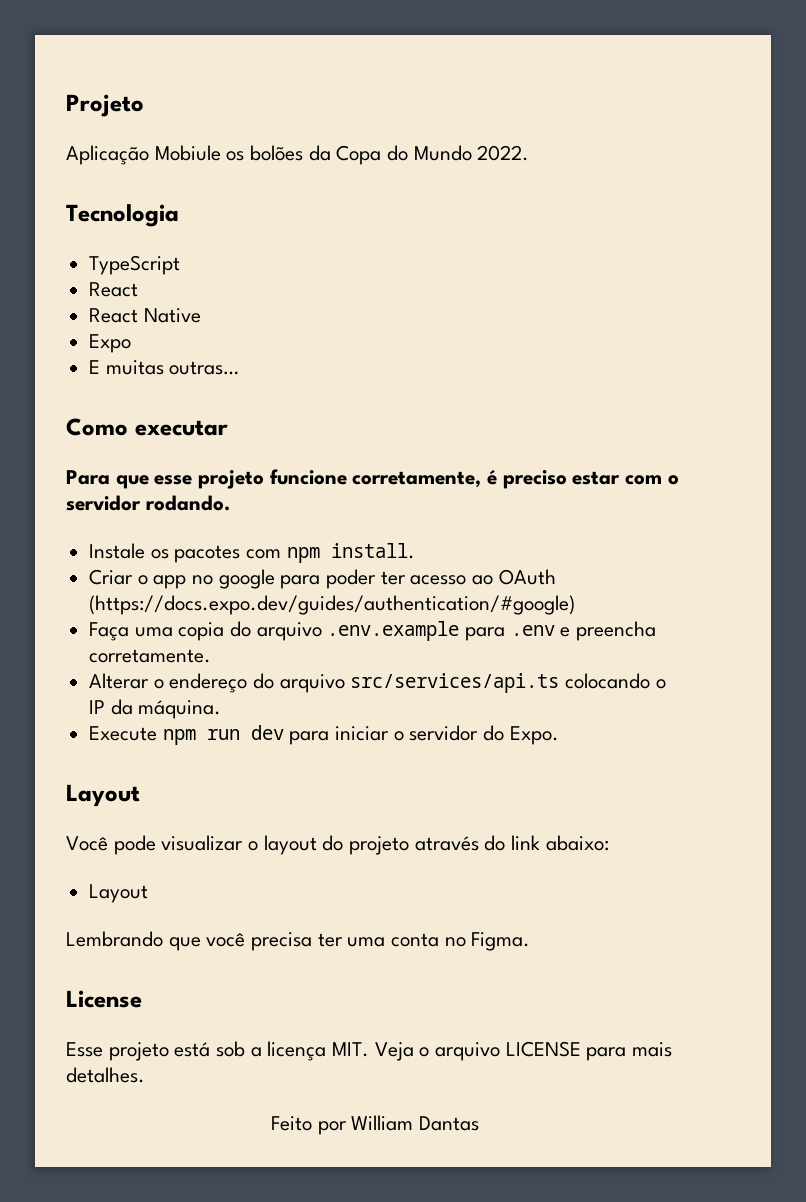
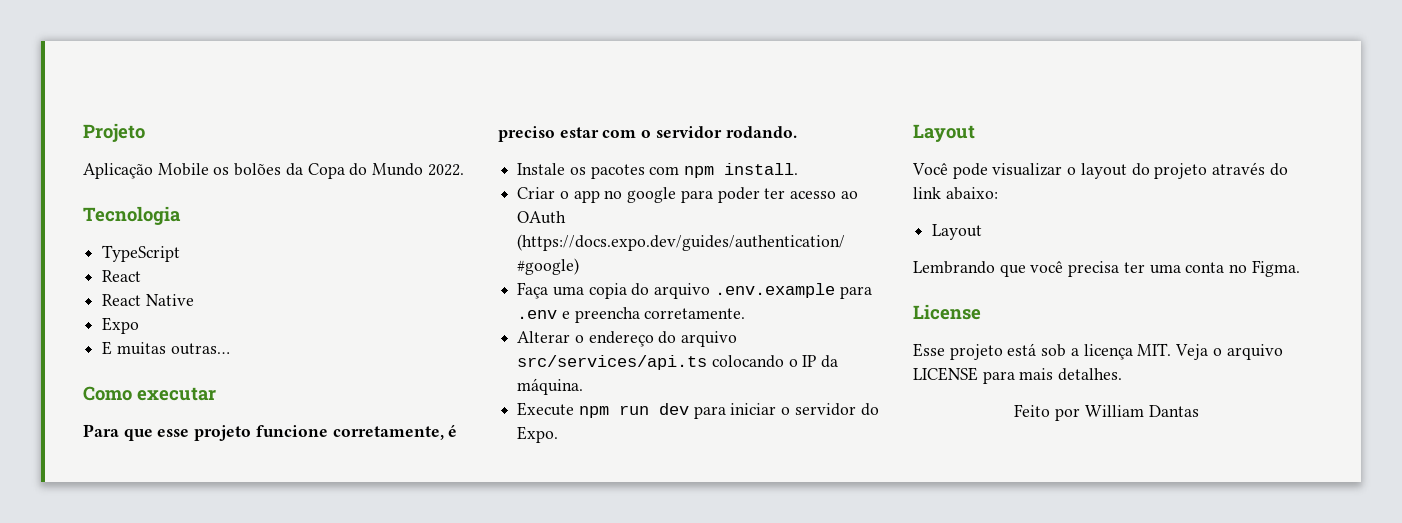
- Aplicação Mobiule os bolões da Copa do Mundo 2022.
+ Aplicação Mobile os bolões da Copa do Mundo 2022.

